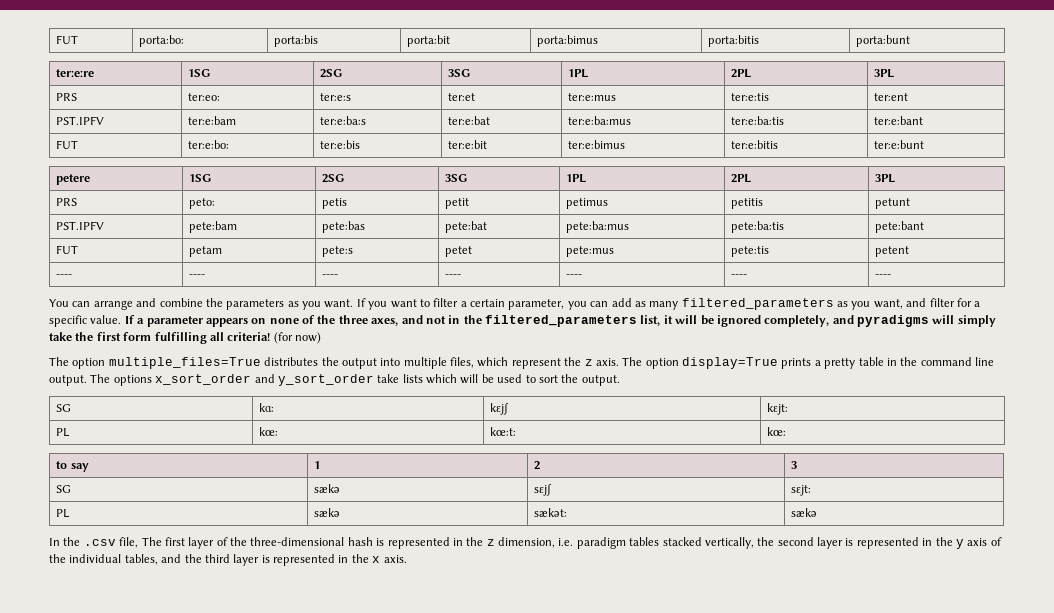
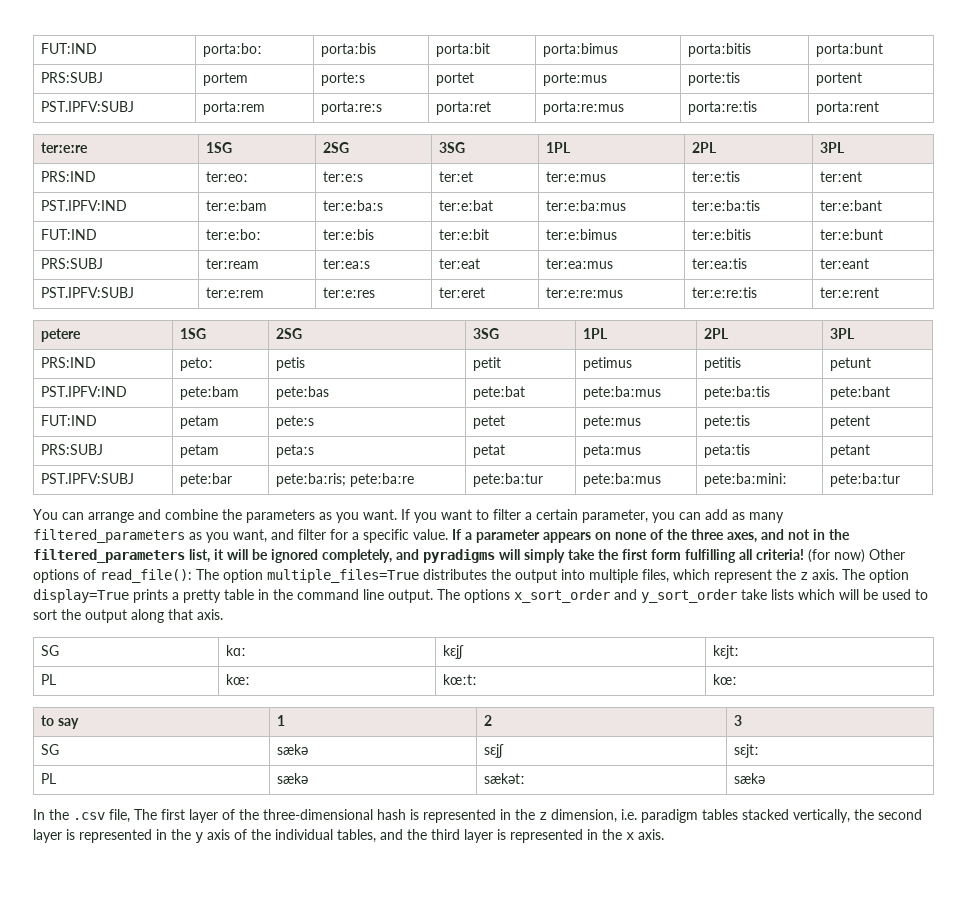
- FUT | portaːboː | portaːbis | portaːbit | portaːbimus | portaːbitis | portaːbunt
+ FUT:IND | portaːboː | portaːbis | portaːbit | portaːbimus | portaːbitis | portaːbunt
+ PRS:SUBJ | portem | porteːs | portet | porteːmus | porteːtis | portent
+ PST.IPFV:SUBJ | portaːrem | portaːreːs | portaːret | portaːreːmus | portaːreːtis | portaːrent
- PRS | terːeoː | terːeːs | terːet | terːeːmus | terːeːtis | terːent
+ PRS:IND | terːeoː | terːeːs | terːet | terːeːmus | terːeːtis | terːent
- PST.IPFV | terːeːbam | terːeːbaːs | terːeːbat | terːeːbaːmus | terːeːbaːtis | terːeːbant
+ PST.IPFV:IND | terːeːbam | terːeːbaːs | terːeːbat | terːeːbaːmus | terːeːbaːtis | terːeːbant
- FUT | terːeːboː | terːeːbis | terːeːbit | terːeːbimus | terːeːbitis | terːeːbunt
+ FUT:IND | terːeːboː | terːeːbis | terːeːbit | terːeːbimus | terːeːbitis | terːeːbunt
+ PRS:SUBJ | terːream | terːeaːs | terːeat | terːeaːmus | terːeaːtis | terːeant
+ PST.IPFV:SUBJ | terːeːrem | terːeːres | terːeret | terːeːreːmus | terːeːreːtis | terːeːrent
- PRS | petoː | petis | petit | petimus | petitis | petunt
+ PRS:IND | petoː | petis | petit | petimus | petitis | petunt
- PST.IPFV | peteːbam | peteːbas | peteːbat | peteːbaːmus | peteːbaːtis | peteːbant
+ PST.IPFV:IND | peteːbam | peteːbas | peteːbat | peteːbaːmus | peteːbaːtis | peteːbant
- FUT | petam | peteːs | petet | peteːmus | peteːtis | petent
+ FUT:IND | petam | peteːs | petet | peteːmus | peteːtis | petent
- ---- | ---- | ---- | ---- | ---- | ---- | ----
+ PRS:SUBJ | petam | petaːs | petat | petaːmus | petaːtis | petant
+ PST.IPFV:SUBJ | peteːbar | peteːbaːris; peteːbaːre | peteːbaːtur | peteːbaːmus | peteːbaːminiː | peteːbaːtur
- (for now)
- The option multiple_files=True distributes the output into multiple files, which represent the z axis.
+ (for now) Other options of read_file(): The option multiple_files=True distributes the output into multiple files, which represent the z axis.
- The options x_sort_order and y_sort_order take lists which will be used to sort the output.
+ The options x_sort_order and y_sort_order take lists which will be used to sort the output along that axis.

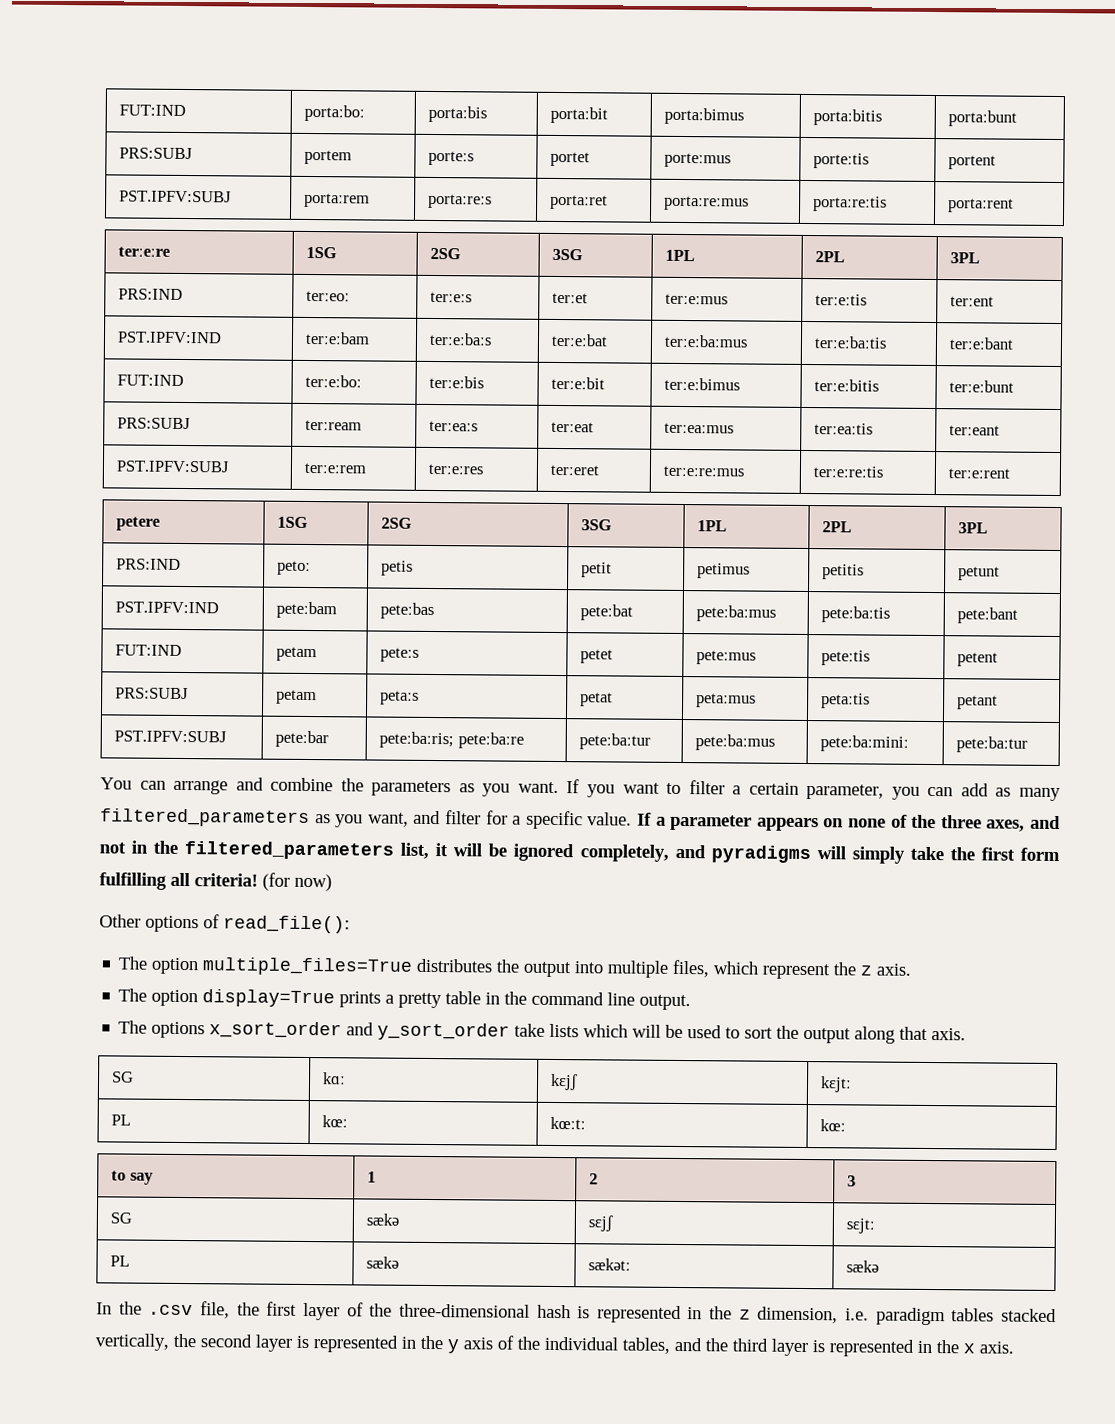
- (for now) Other options of read_file(): The option multiple_files=True distributes the output into multiple files, which represent the z axis. The option display=True prints a pretty table in the command line output. The options x_sort_order and y_sort_order take lists which will be used to sort the output along that axis.
+ (for now)
+ Other options of read_file():
+ The option multiple_files=True distributes the output into multiple files, which represent the z axis.
+ The option display=True prints a pretty table in the command line output.
+ The options x_sort_order and y_sort_order take lists which will be used to sort the output along that axis.
- In the .csv file, The first layer of the three-dimensional hash is represented in the z dimension, i.e. paradigm tables stacked vertically, the second layer is represented in the y axis of the individual tables, and the third layer is represented in the x axis.
+ In the .csv file, the first layer of the three-dimensional hash is represented in the z dimension, i.e. paradigm tables stacked vertically, the second layer is represented in the y axis of the individual tables, and the third layer is represented in the x axis.

